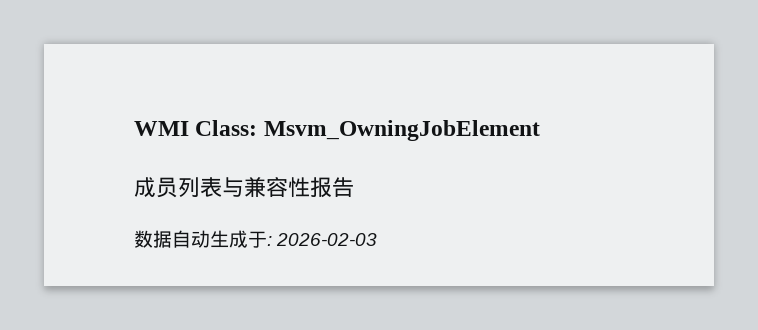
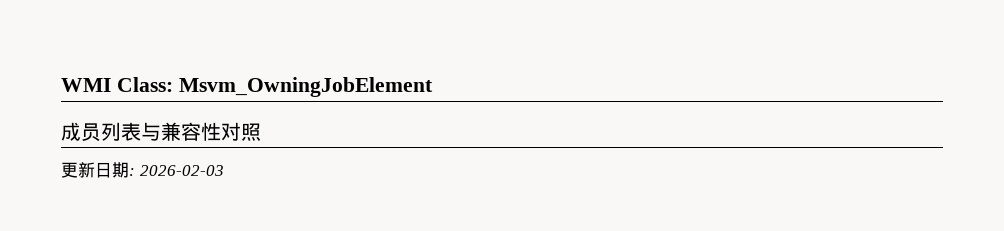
- 成员列表与兼容性报告
- 数据自动生成于: 2026-02-03
+ 成员列表与兼容性对照
+ 更新日期: 2026-02-03

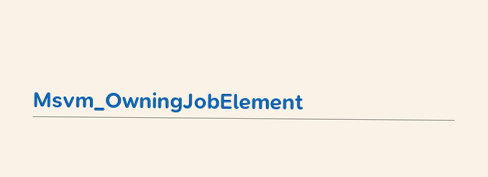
- WMI Class: Msvm_OwningJobElement
+ Msvm_OwningJobElement
- 成员列表与兼容性对照
- 更新日期: 2026-02-03

